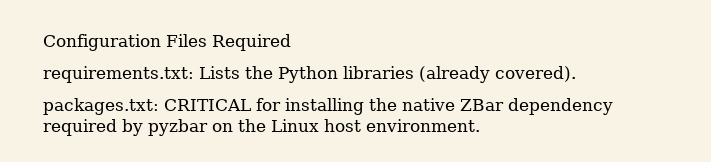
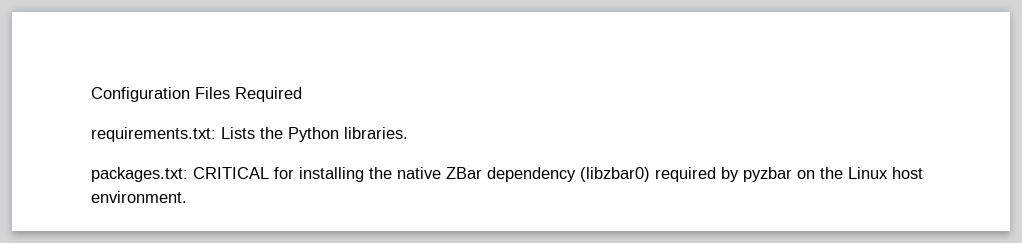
- requirements.txt: Lists the Python libraries (already covered).
+ requirements.txt: Lists the Python libraries.
- packages.txt: CRITICAL for installing the native ZBar dependency required by pyzbar on the Linux host environment.
+ packages.txt: CRITICAL for installing the native ZBar dependency (libzbar0) required by pyzbar on the Linux host environment.

